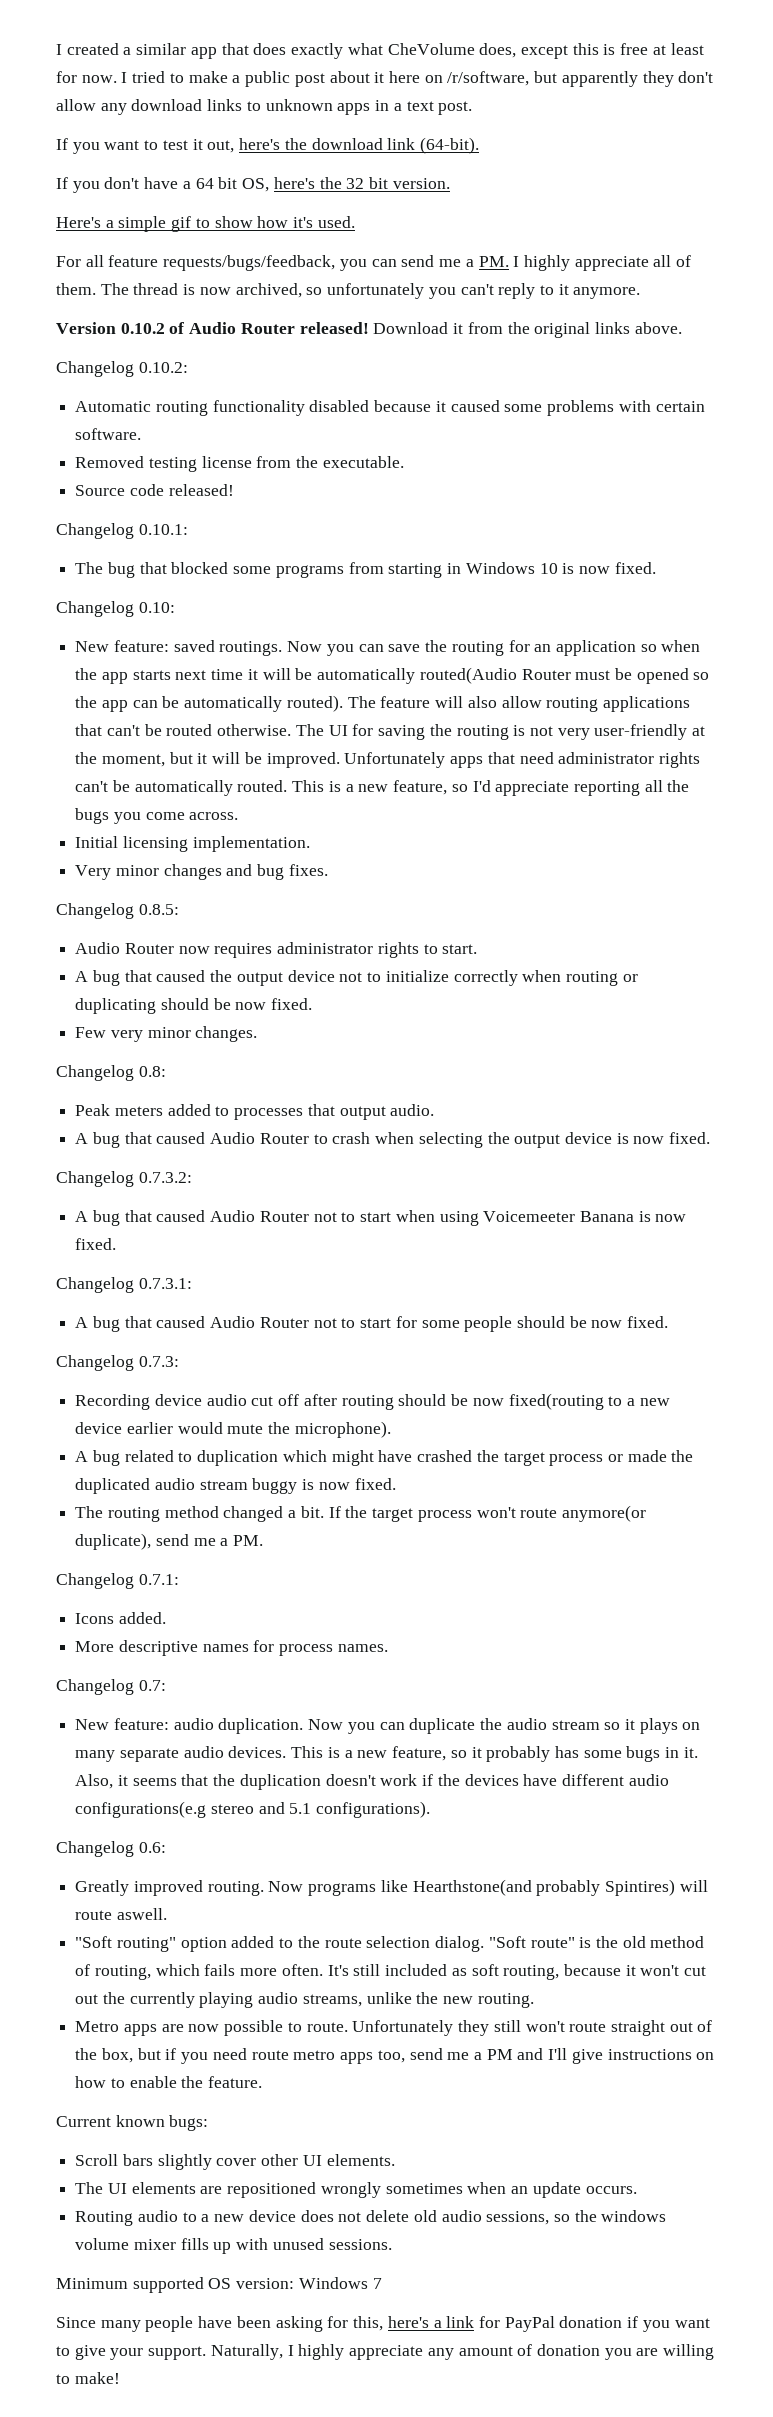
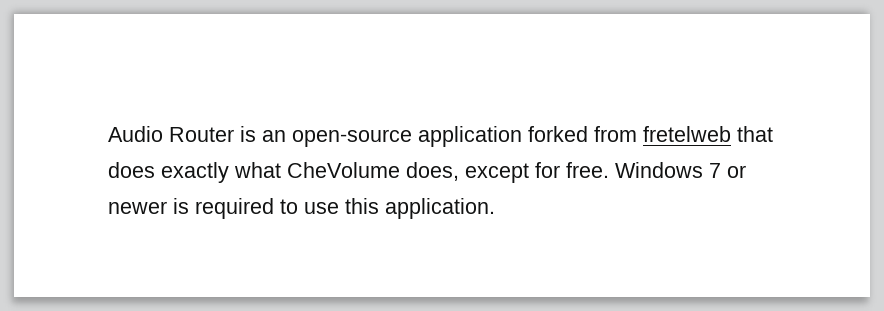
- I created a similar app that does exactly what CheVolume does, except this is free at least for now. I tried to make a public post about it here on /r/software, but apparently they don't allow any download links to unknown apps in a text post.
- If you want to test it out, here's the download link (64-bit).
- If you don't have a 64 bit OS, here's the 32 bit version.
- Here's a simple gif to show how it's used.
- For all feature requests/bugs/feedback, you can send me a PM. I highly appreciate all of them. The thread is now archived, so unfortunately you can't reply to it anymore.
- Version 0.10.2 of Audio Router released! Download it from the original links above.
- Changelog 0.10.2:
- Automatic routing functionality disabled because it caused some problems with certain software.
- Removed testing license from the executable.
- Source code released!
- Changelog 0.10.1:
- The bug that blocked some programs from starting in Windows 10 is now fixed.
- Changelog 0.10:
- New feature: saved routings. Now you can save the routing for an application so when the app starts next time it will be automatically routed(Audio Router must be opened so the app can be automatically routed). The feature will also allow routing applications that can't be routed otherwise. The UI for saving the routing is not very user-friendly at the moment, but it will be improved. Unfortunately apps that need administrator rights can't be automatically routed. This is a new feature, so I'd appreciate reporting all the bugs you come across.
- Initial licensing implementation.
- Very minor changes and bug fixes.
- Changelog 0.8.5:
- Audio Router now requires administrator rights to start.
- A bug that caused the output device not to initialize correctly when routing or duplicating should be now fixed.
- Few very minor changes.
- Changelog 0.8:
- Peak meters added to processes that output audio.
- A bug that caused Audio Router to crash when selecting the output device is now fixed.
- Changelog 0.7.3.2:
- A bug that caused Audio Router not to start when using Voicemeeter Banana is now fixed.
- Changelog 0.7.3.1:
- A bug that caused Audio Router not to start for some people should be now fixed.
- Changelog 0.7.3:
- Recording device audio cut off after routing should be now fixed(routing to a new device earlier would mute the microphone).
- A bug related to duplication which might have crashed the target process or made the duplicated audio stream buggy is now fixed.
- The routing method changed a bit. If the target process won't route anymore(or duplicate), send me a PM.
- Changelog 0.7.1:
- Icons added.
- More descriptive names for process names.
- Changelog 0.7:
- New feature: audio duplication. Now you can duplicate the audio stream so it plays on many separate audio devices. This is a new feature, so it probably has some bugs in it. Also, it seems that the duplication doesn't work if the devices have different audio configurations(e.g stereo and 5.1 configurations).
- Changelog 0.6:
- Greatly improved routing. Now programs like Hearthstone(and probably Spintires) will route aswell.
- "Soft routing" option added to the route selection dialog. "Soft route" is the old method of routing, which fails more often. It's still included as soft routing, because it won't cut out the currently playing audio streams, unlike the new routing.
- Metro apps are now possible to route. Unfortunately they still won't route straight out of the box, but if you need route metro apps too, send me a PM and I'll give instructions on how to enable the feature.
- Current known bugs:
- Scroll bars slightly cover other UI elements.
- The UI elements are repositioned wrongly sometimes when an update occurs.
- Routing audio to a new device does not delete old audio sessions, so the windows volume mixer fills up with unused sessions.
- Minimum supported OS version: Windows 7
- Since many people have been asking for this, here's a link for PayPal donation if you want to give your support. Naturally, I highly appreciate any amount of donation you are willing to make!
+ Audio Router is an open-source application forked from fretelweb that does exactly what CheVolume does, except for free. Windows 7 or newer is required to use this application.

